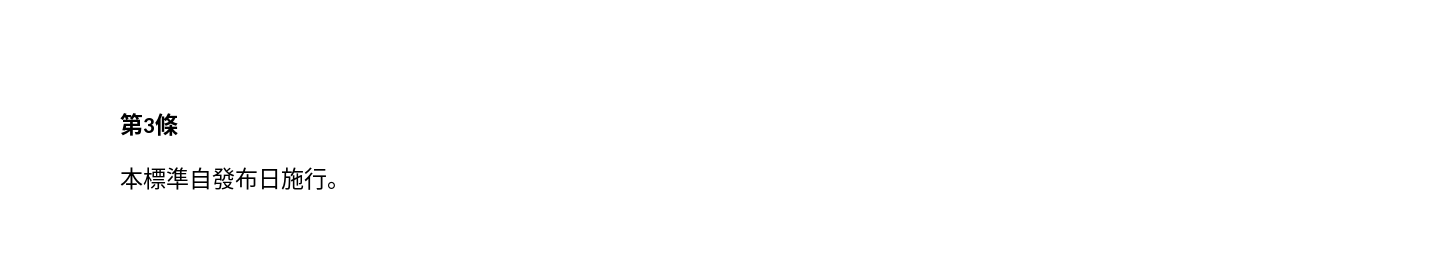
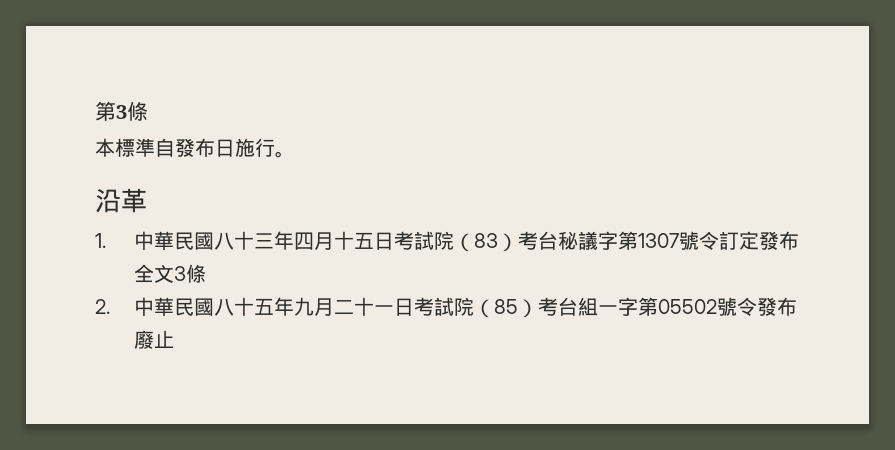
+ 沿革
+ 1.中華民國八十三年四月十五日考試院（83）考台秘議字第1307號令訂定發布全文3條
+ 2.中華民國八十五年九月二十一日考試院（85）考台組一字第05502號令發布廢止

